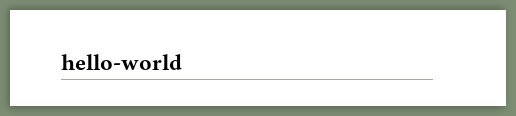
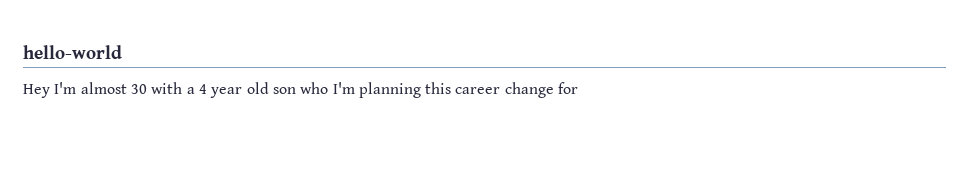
+ Hey I'm almost 30 with a 4 year old son who I'm planning this career change for

